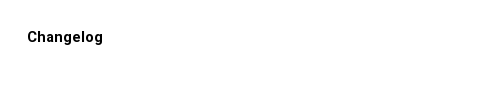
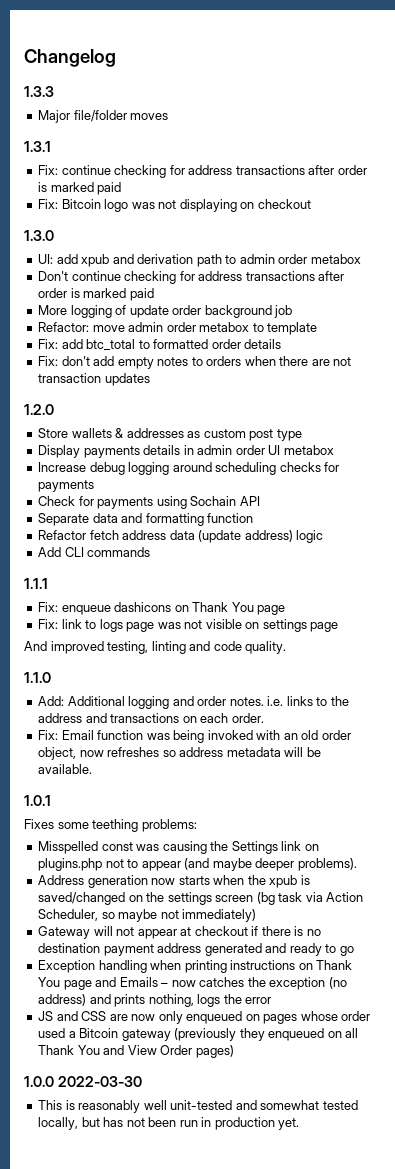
+ 1.3.3
+ Major file/folder moves
+ 1.3.1
+ Fix: continue checking for address transactions after order is marked paid
+ Fix: Bitcoin logo was not displaying on checkout
+ 1.3.0
+ UI: add xpub and derivation path to admin order metabox
+ Don't continue checking for address transactions after order is marked paid
+ More logging of update order background job
+ Refactor: move admin order metabox to template
+ Fix: add btc_total to formatted order details
+ Fix: don't add empty notes to orders when there are not transaction updates
+ 1.2.0
+ Store wallets & addresses as custom post type
+ Display payments details in admin order UI metabox
+ Increase debug logging around scheduling checks for payments
+ Check for payments using Sochain API
+ Separate data and formatting function
+ Refactor fetch address data (update address) logic
+ Add CLI commands
+ 1.1.1
+ Fix: enqueue dashicons on Thank You page
+ Fix: link to logs page was not visible on settings page
+ And improved testing, linting and code quality.
+ 1.1.0
+ Add: Additional logging and order notes. i.e. links to the address and transactions on each order.
+ Fix: Email function was being invoked with an old order object, now refreshes so address metadata will be available.
+ 1.0.1
+ Fixes some teething problems:
+ Misspelled const was causing the Settings link on plugins.php not to appear (and maybe deeper problems).
+ Address generation now starts when the xpub is saved/changed on the settings screen (bg task via Action Scheduler, so maybe not immediately)
+ Gateway will not appear at checkout if there is no destination payment address generated and ready to go
+ Exception handling when printing instructions on Thank You page and Emails – now catches the exception (no address) and prints nothing, logs the error
+ JS and CSS are now only enqueued on pages whose order used a Bitcoin gateway (previously they enqueued on all Thank You and View Order pages)
+ 1.0.0 2022-03-30
+ This is reasonably well unit-tested and somewhat tested locally, but has not been run in production yet.

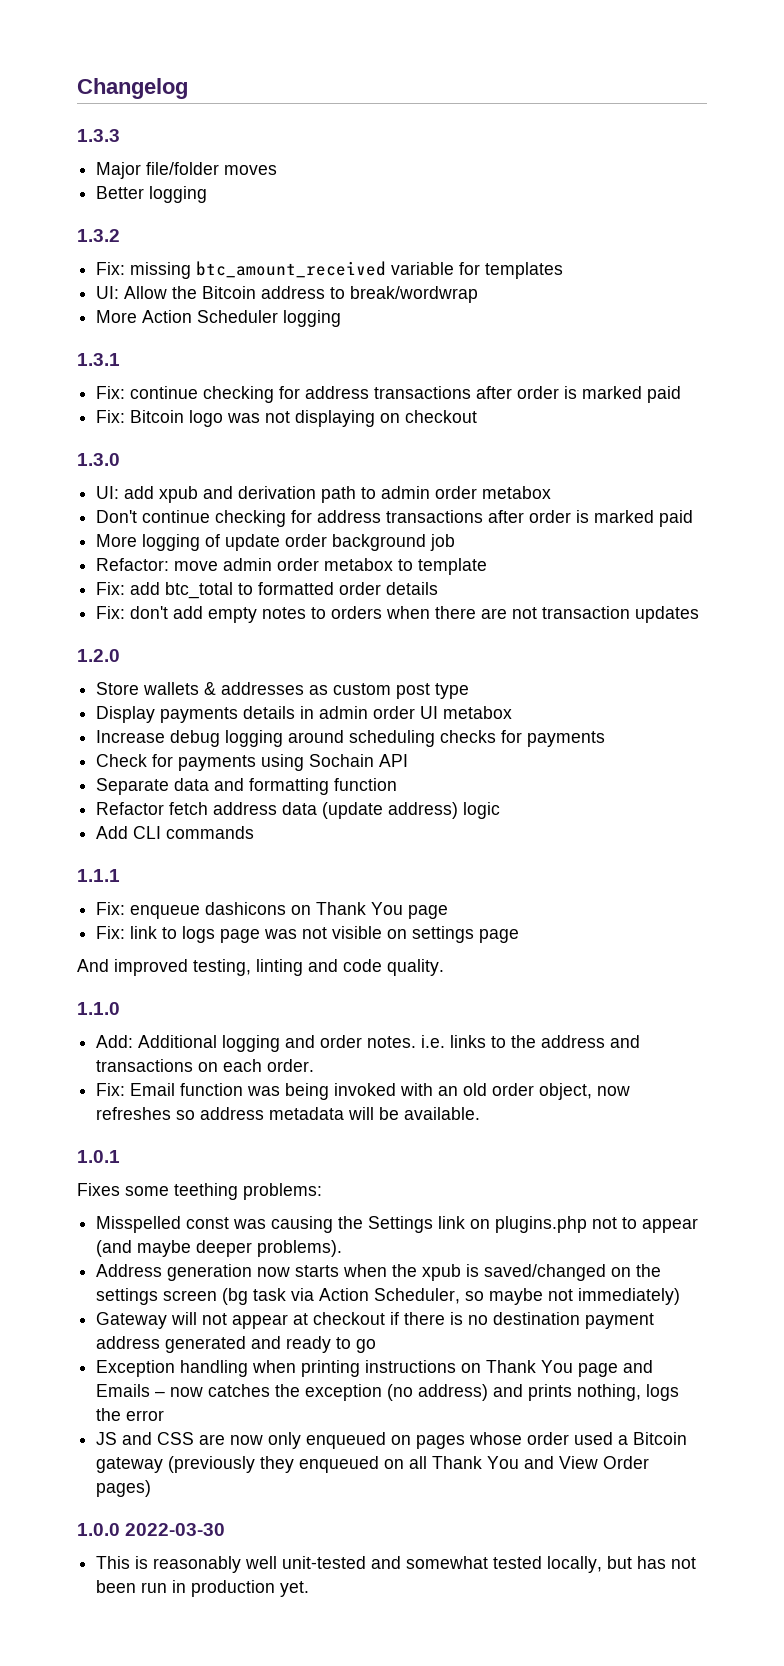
+ Better logging
+ 1.3.2
+ Fix: missing btc_amount_received variable for templates
+ UI: Allow the Bitcoin address to break/wordwrap
+ More Action Scheduler logging

